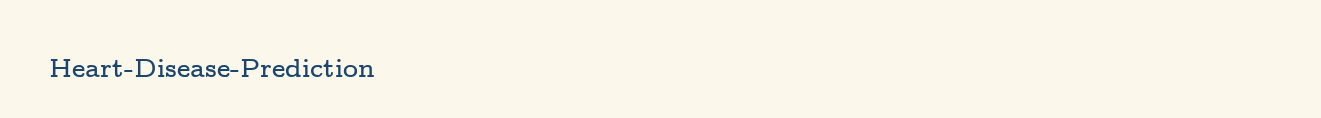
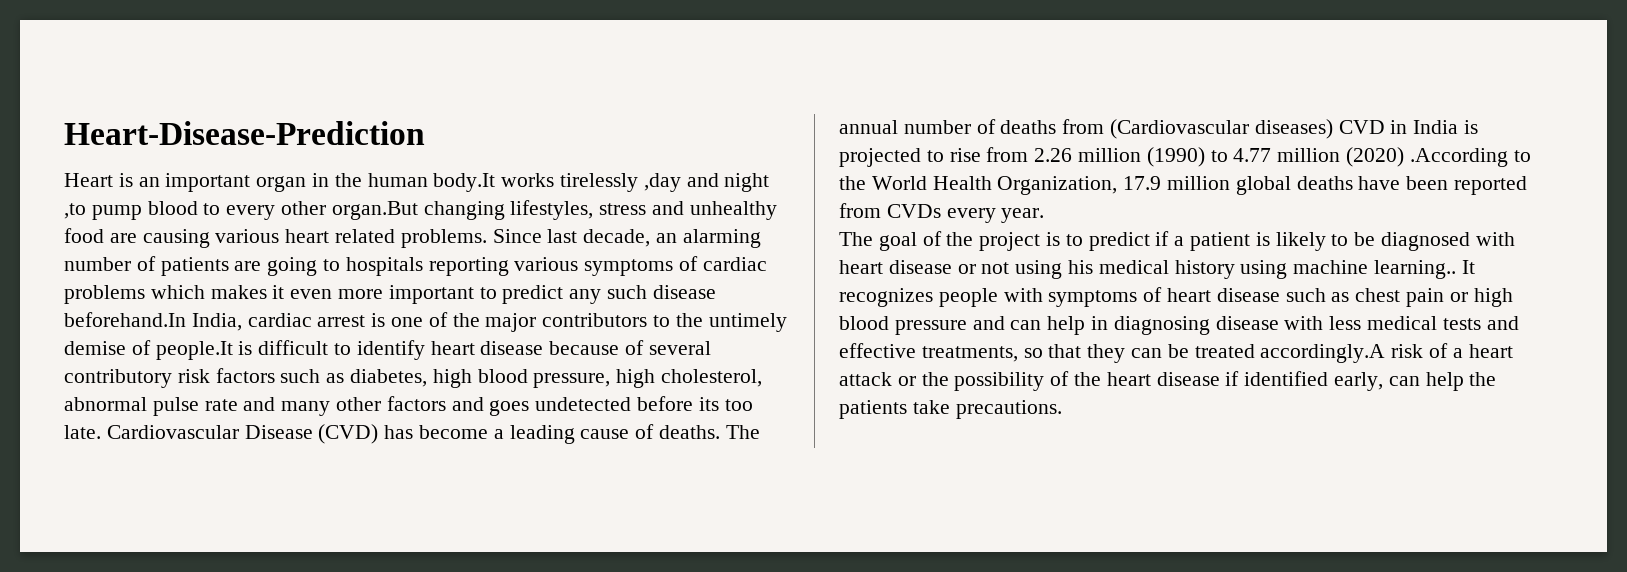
+ Heart is an important organ in the human body.It works tirelessly ,day and night ,to pump blood to every other organ.But changing lifestyles, stress and unhealthy food are causing various heart related problems. Since last decade, an alarming number of patients are going to hospitals reporting various symptoms of cardiac problems which makes it even more important to predict any such disease beforehand.In India, cardiac arrest is one of the major contributors to the untimely demise of people.It is difficult to identify heart disease because of several contributory risk factors such as diabetes, high blood pressure, high cholesterol, abnormal pulse rate and many other factors and goes undetected before its too late. Cardiovascular Disease (CVD) has become a leading cause of deaths. The annual number of deaths from (Cardiovascular diseases) CVD in India is projected to rise from 2.26 million (1990) to 4.77 million (2020) .According to the World Health Organization, 17.9 million global deaths have been reported from CVDs every year.
+ The goal of the project is to predict if a patient is likely to be diagnosed with heart disease or not using his medical history using machine learning.. It recognizes people with symptoms of heart disease such as chest pain or high blood pressure and can help in diagnosing disease with less medical tests and effective treatments, so that they can be treated accordingly.A risk of a heart attack or the possibility of the heart disease if identified early, can help the patients take precautions.

